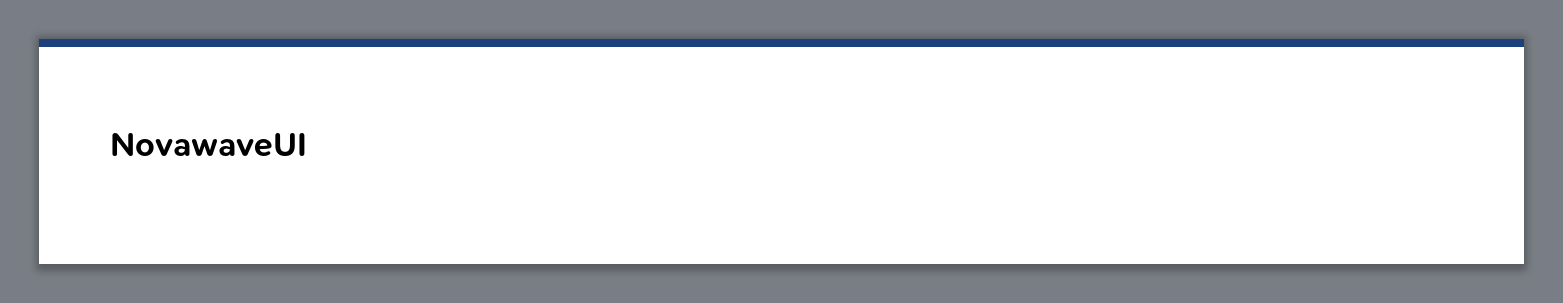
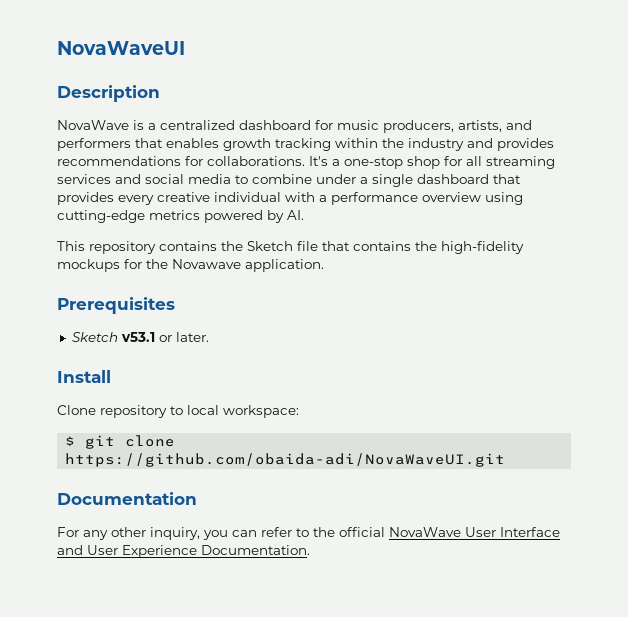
- NovawaveUI
+ NovaWaveUI
+ Description
+ NovaWave is a centralized dashboard for music producers, artists, and performers that enables growth tracking within the industry and provides recommendations for collaborations. It's a one-stop shop for all streaming services and social media to combine under a single dashboard that provides every creative individual with a performance overview using cutting-edge metrics powered by AI.
+ This repository contains the Sketch file that contains the high-fidelity mockups for the Novawave application.
+ Prerequisites
+ Sketch v53.1 or later.
+ Install
+ Clone repository to local workspace:
+ $ git clone https://github.com/obaida-adi/NovaWaveUI.git
+ Documentation
+ For any other inquiry, you can refer to the official NovaWave User Interface and User Experience Documentation.

